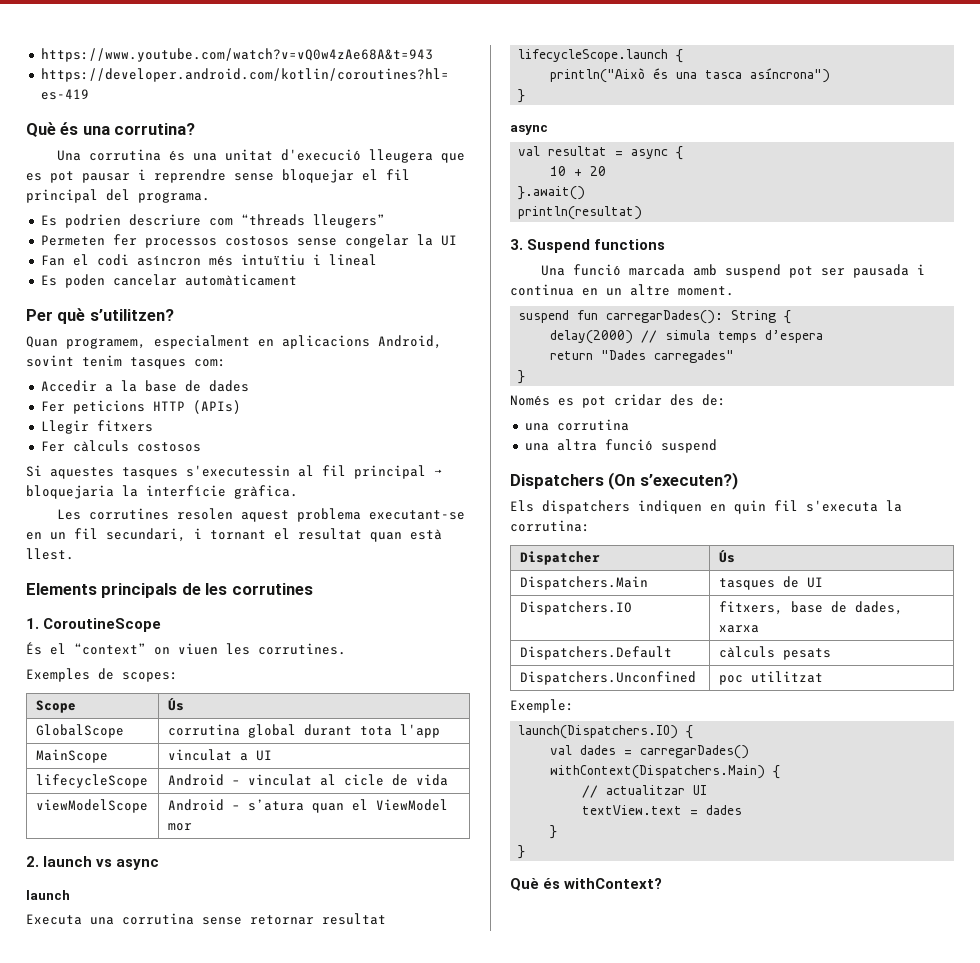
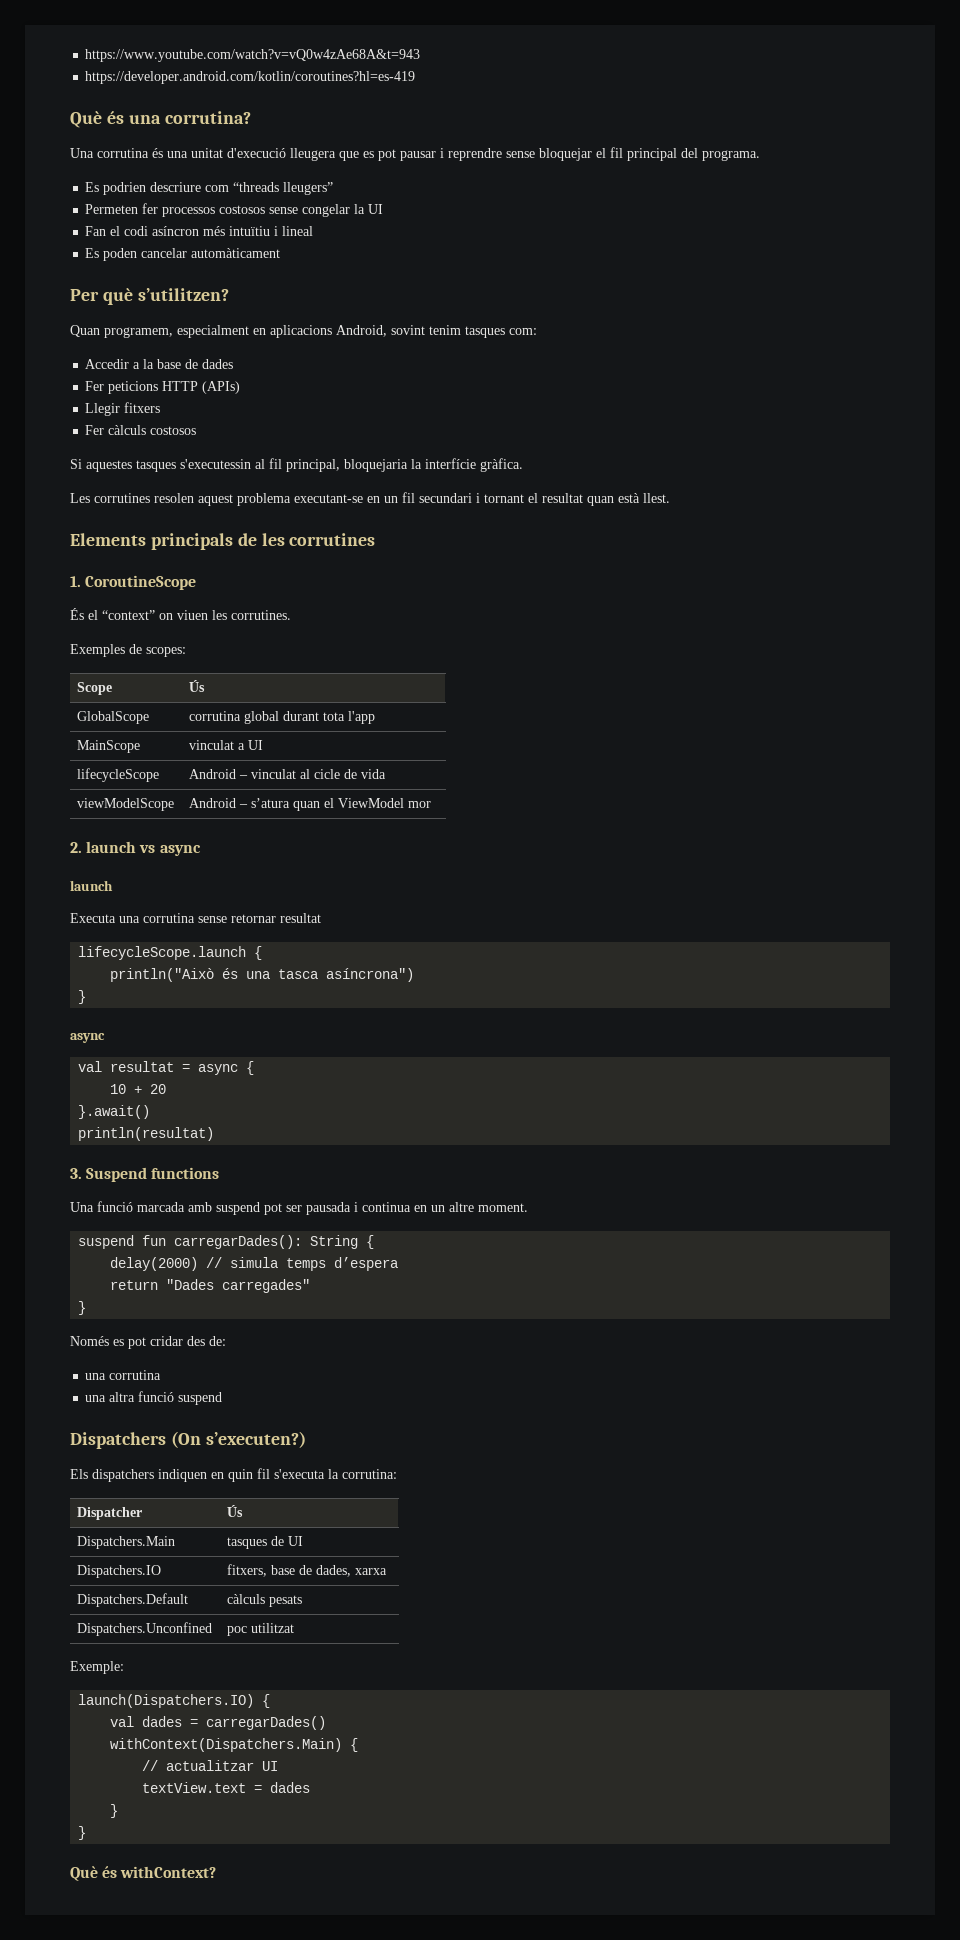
- Si aquestes tasques s'executessin al fil principal → bloquejaria la interfície gràfica.
+ Si aquestes tasques s'executessin al fil principal, bloquejaria la interfície gràfica.
- Les corrutines resolen aquest problema executant-se en un fil secundari, i tornant el resultat quan està llest.
+ Les corrutines resolen aquest problema executant-se en un fil secundari i tornant el resultat quan està llest.

